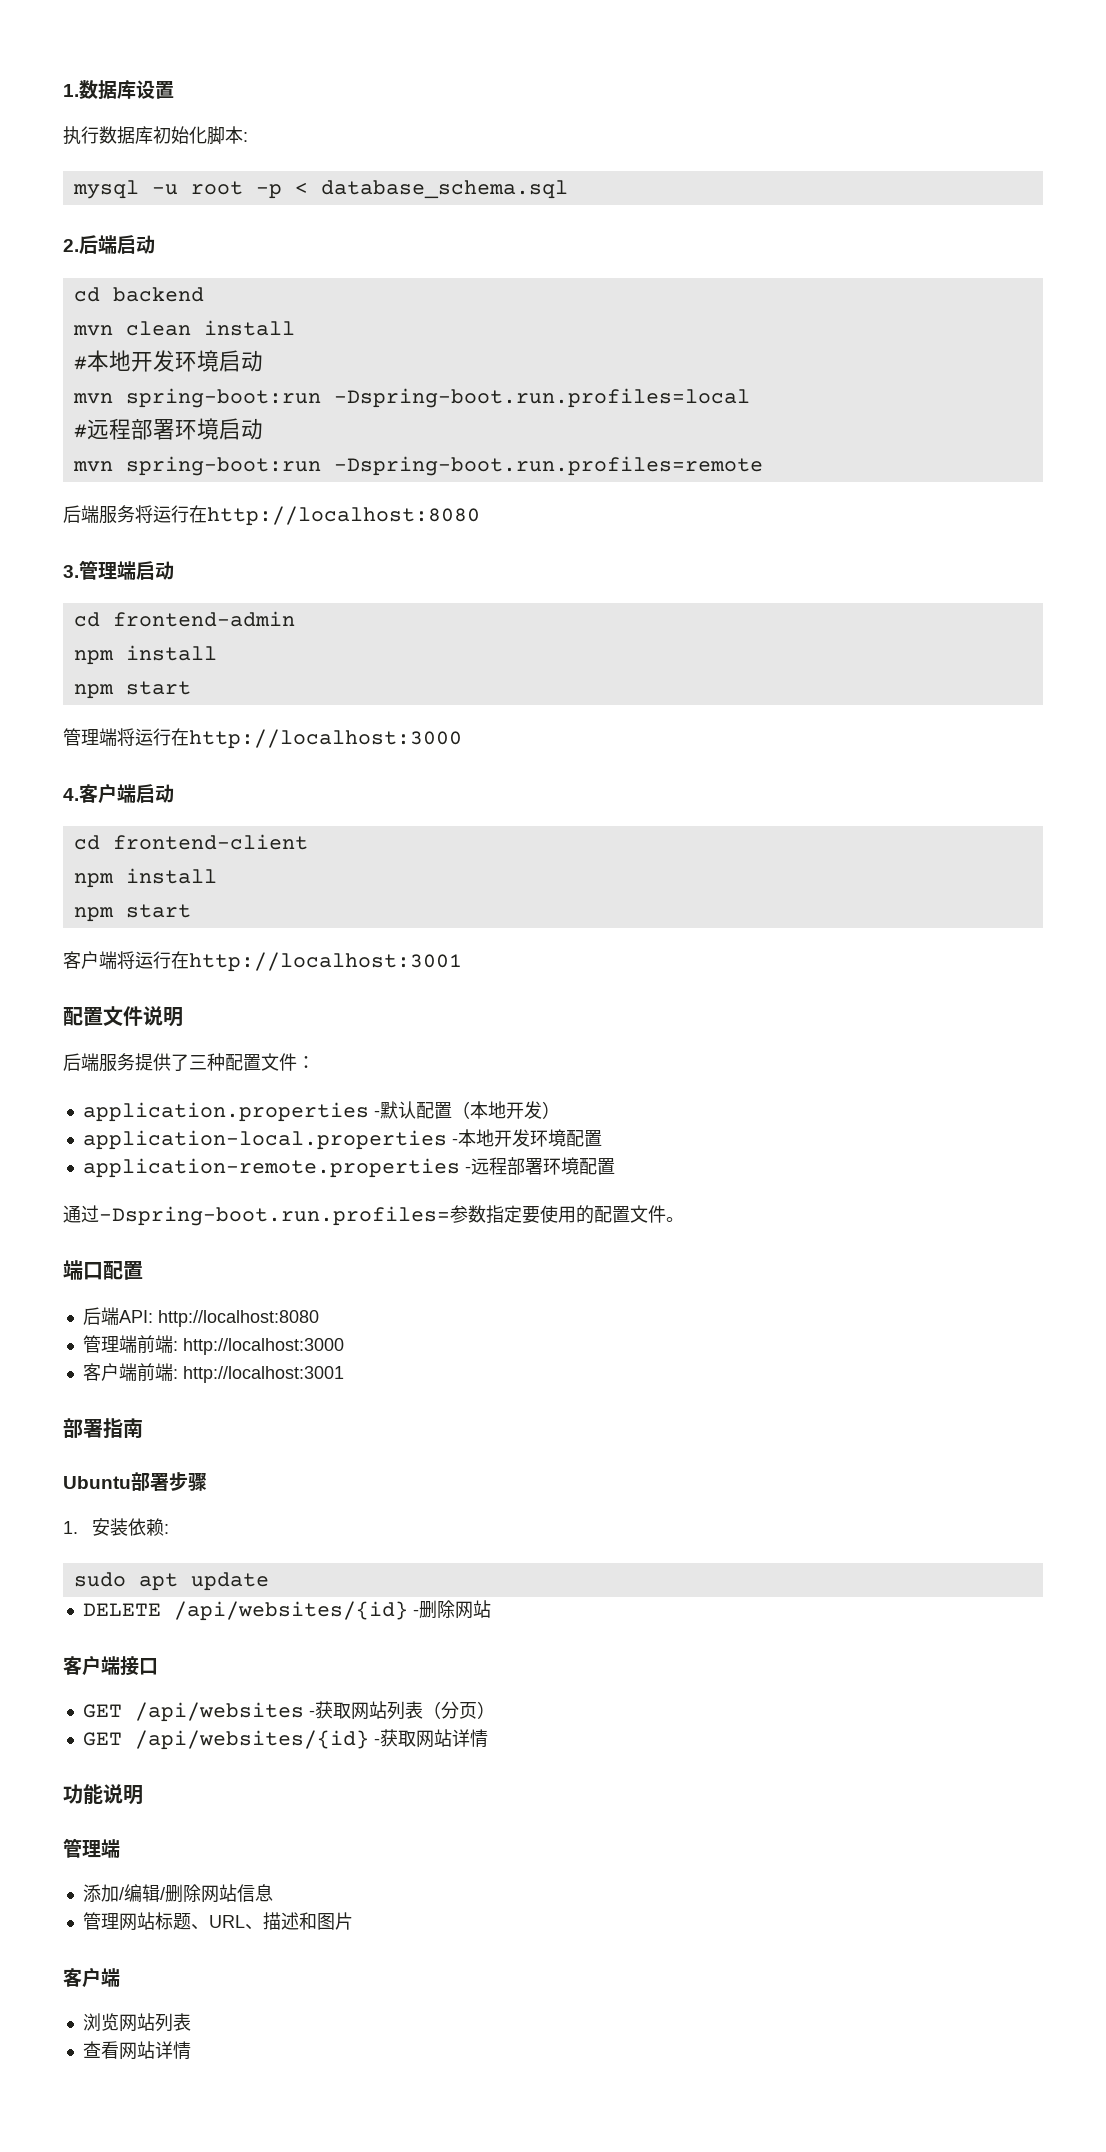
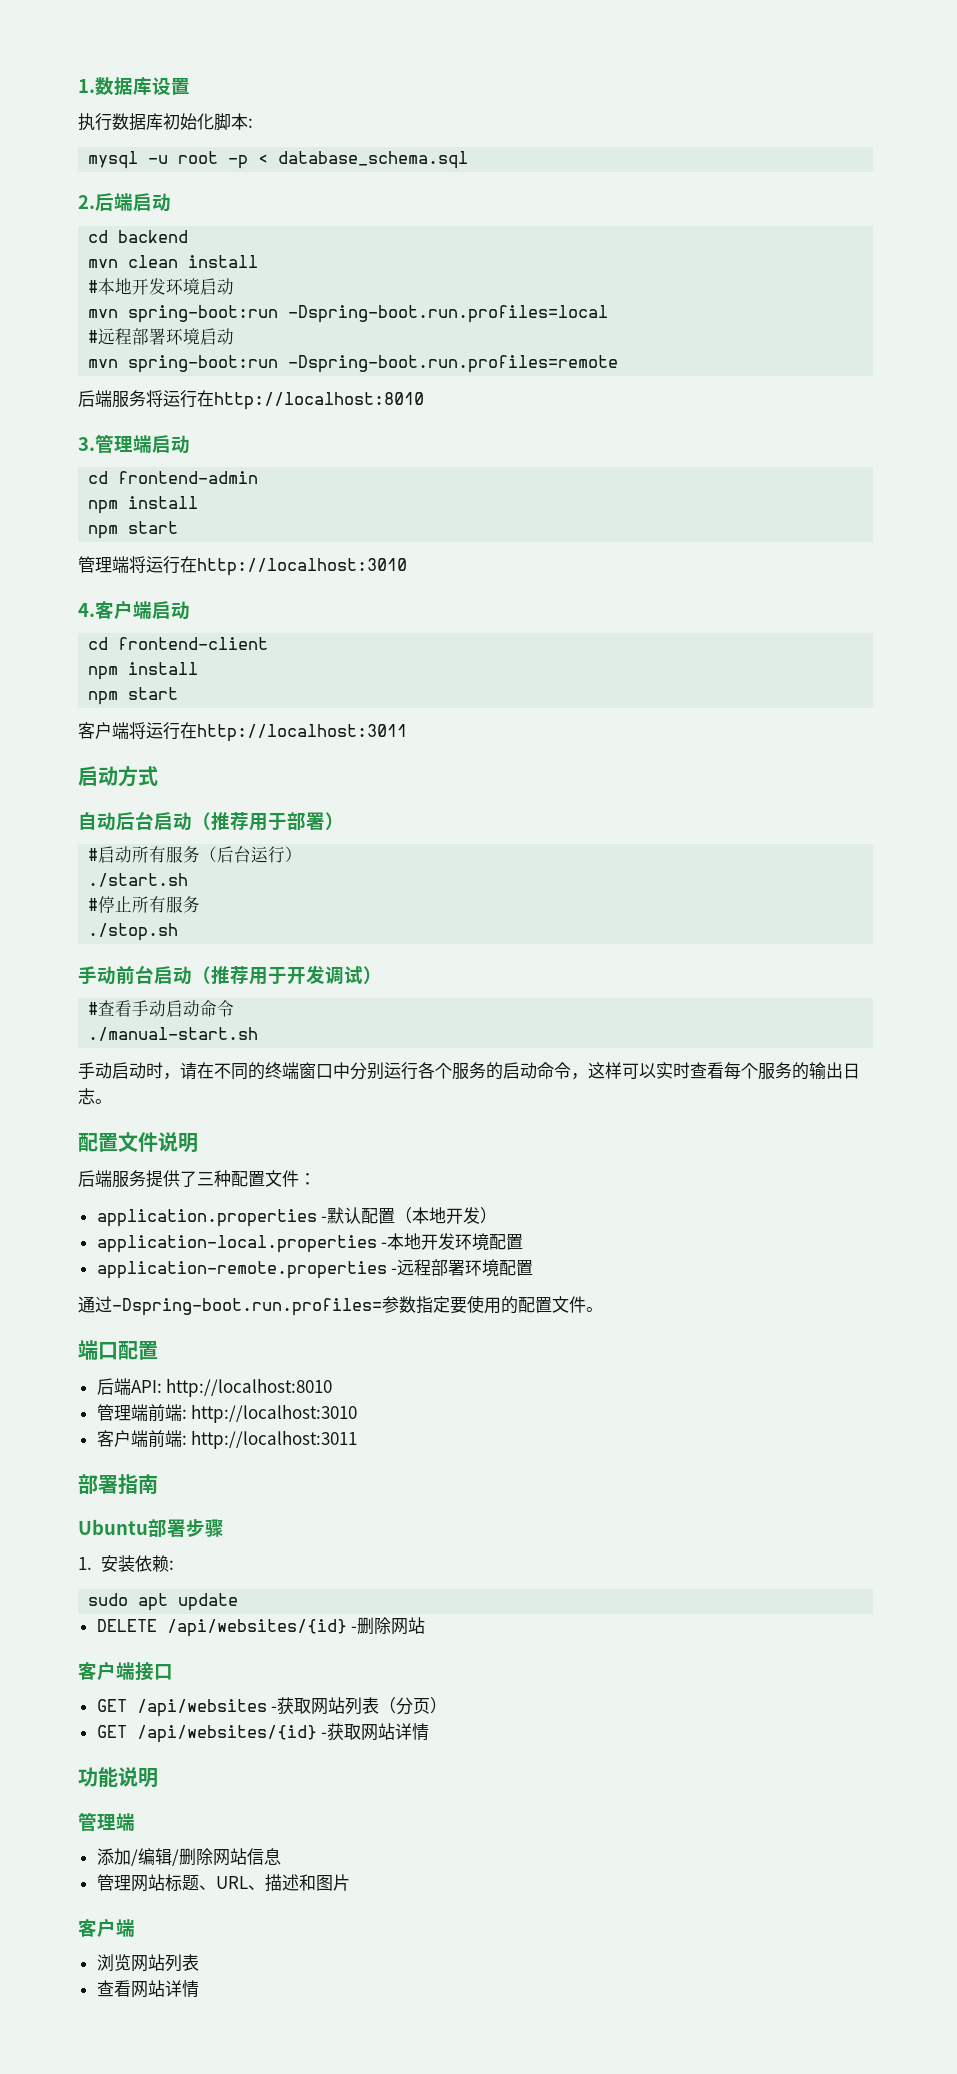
- 后端服务将运行在http://localhost:8080
+ 后端服务将运行在http://localhost:8010
- 管理端将运行在http://localhost:3000
+ 管理端将运行在http://localhost:3010
- 客户端将运行在http://localhost:3001
+ 客户端将运行在http://localhost:3011
+ 启动方式
+ 自动后台启动（推荐用于部署）
+ #启动所有服务（后台运行）
+ ./start.sh
+ #停止所有服务
+ ./stop.sh
+ 手动前台启动（推荐用于开发调试）
+ #查看手动启动命令
+ ./manual-start.sh
+ 手动启动时，请在不同的终端窗口中分别运行各个服务的启动命令，这样可以实时查看每个服务的输出日志。
- 后端API: http://localhost:8080
+ 后端API: http://localhost:8010
- 管理端前端: http://localhost:3000
+ 管理端前端: http://localhost:3010
- 客户端前端: http://localhost:3001
+ 客户端前端: http://localhost:3011

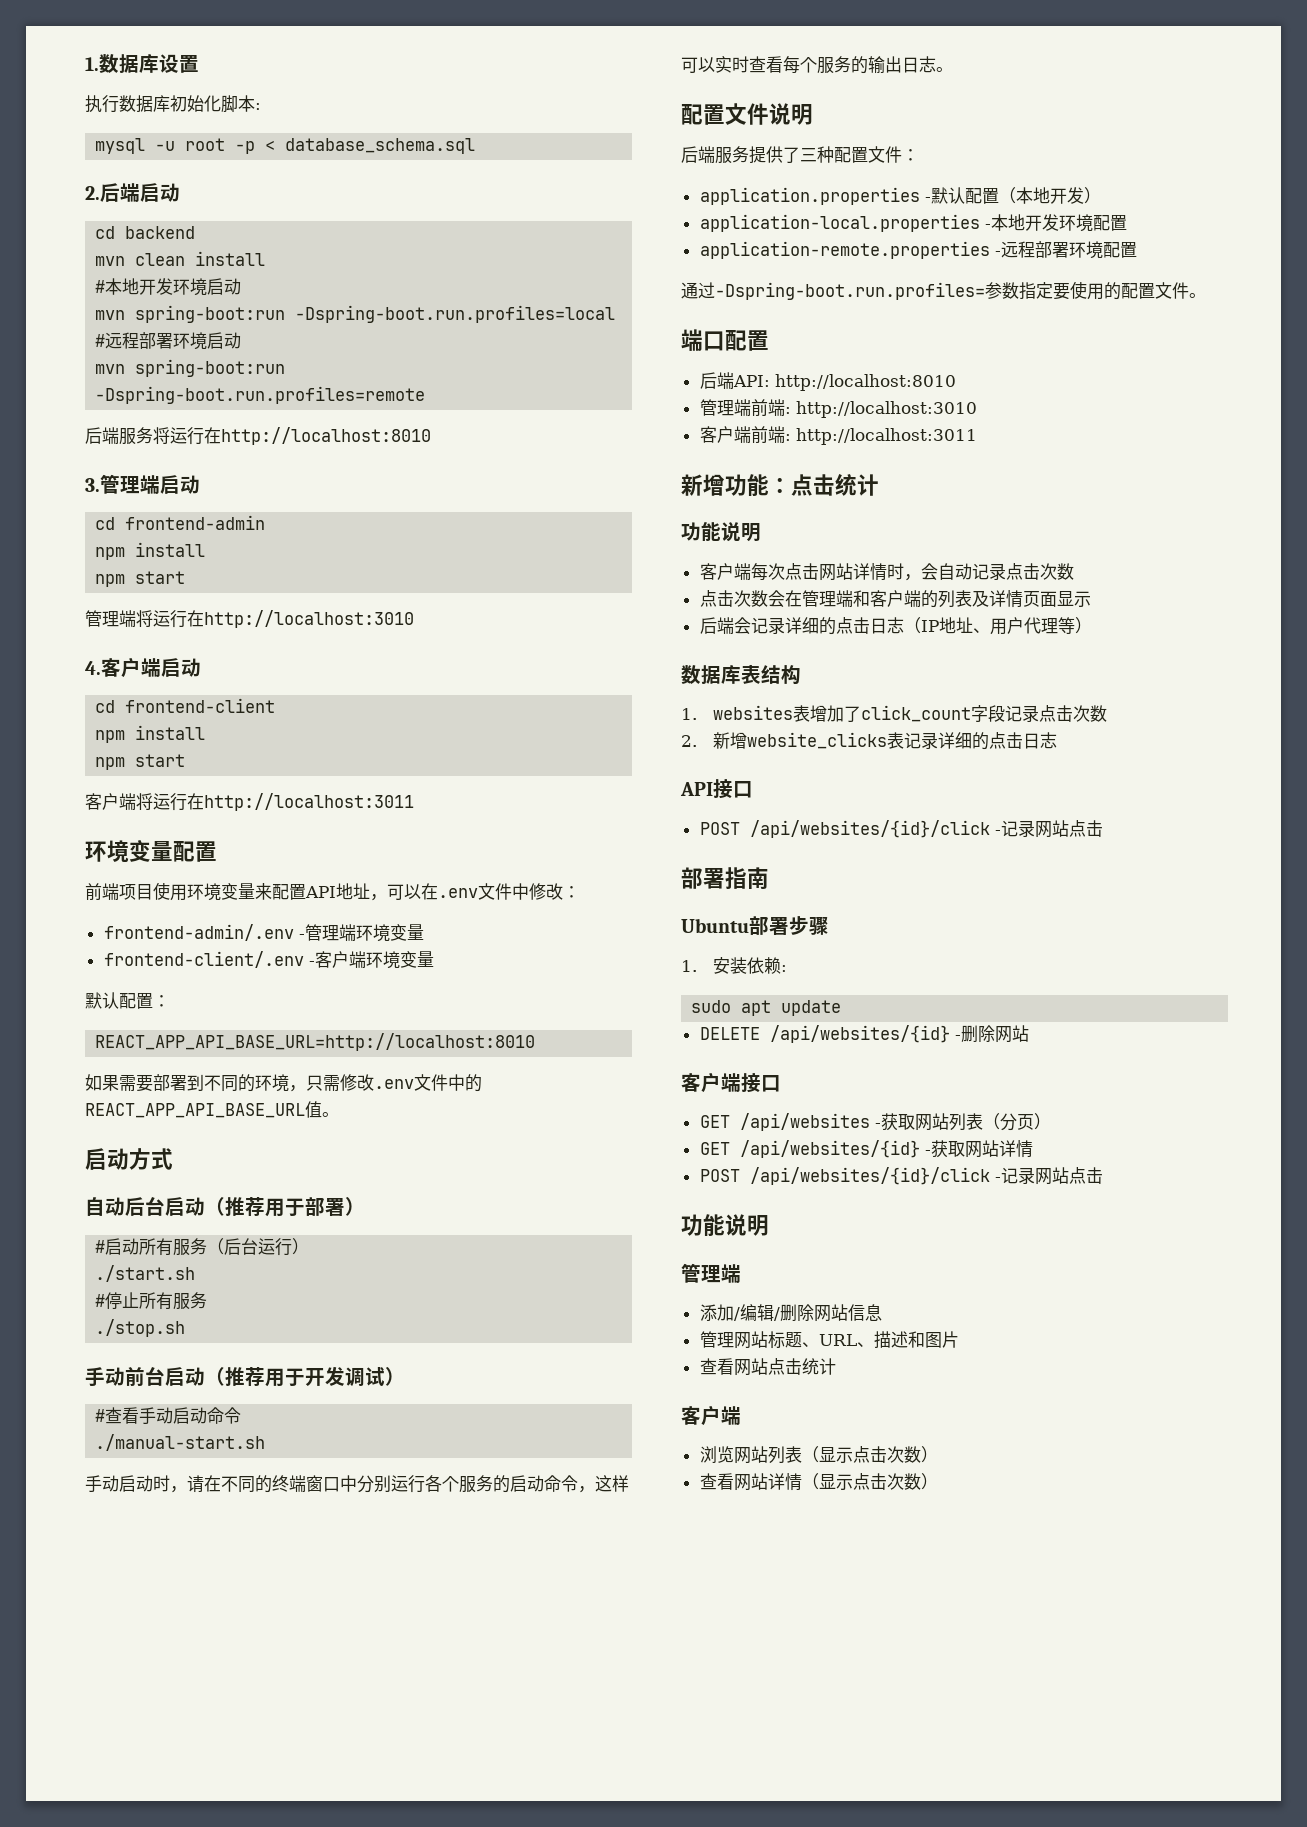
+ 环境变量配置
+ 前端项目使用环境变量来配置API地址，可以在.env文件中修改：
+ frontend-admin/.env -管理端环境变量
+ frontend-client/.env -客户端环境变量
+ 默认配置：
+ REACT_APP_API_BASE_URL=http://localhost:8010
+ 如果需要部署到不同的环境，只需修改.env文件中的REACT_APP_API_BASE_URL值。
+ 新增功能：点击统计
+ 功能说明
+ 客户端每次点击网站详情时，会自动记录点击次数
+ 点击次数会在管理端和客户端的列表及详情页面显示
+ 后端会记录详细的点击日志（IP地址、用户代理等）
+ 数据库表结构
+ 1. websites表增加了click_count字段记录点击次数
+ 2.新增website_clicks表记录详细的点击日志
+ API接口
+ POST /api/websites/{id}/click -记录网站点击
  GET /api/websites/{id} -获取网站详情
+ POST /api/websites/{id}/click -记录网站点击
+ 查看网站点击统计
- 浏览网站列表
+ 浏览网站列表（显示点击次数）
- 查看网站详情
+ 查看网站详情（显示点击次数）

